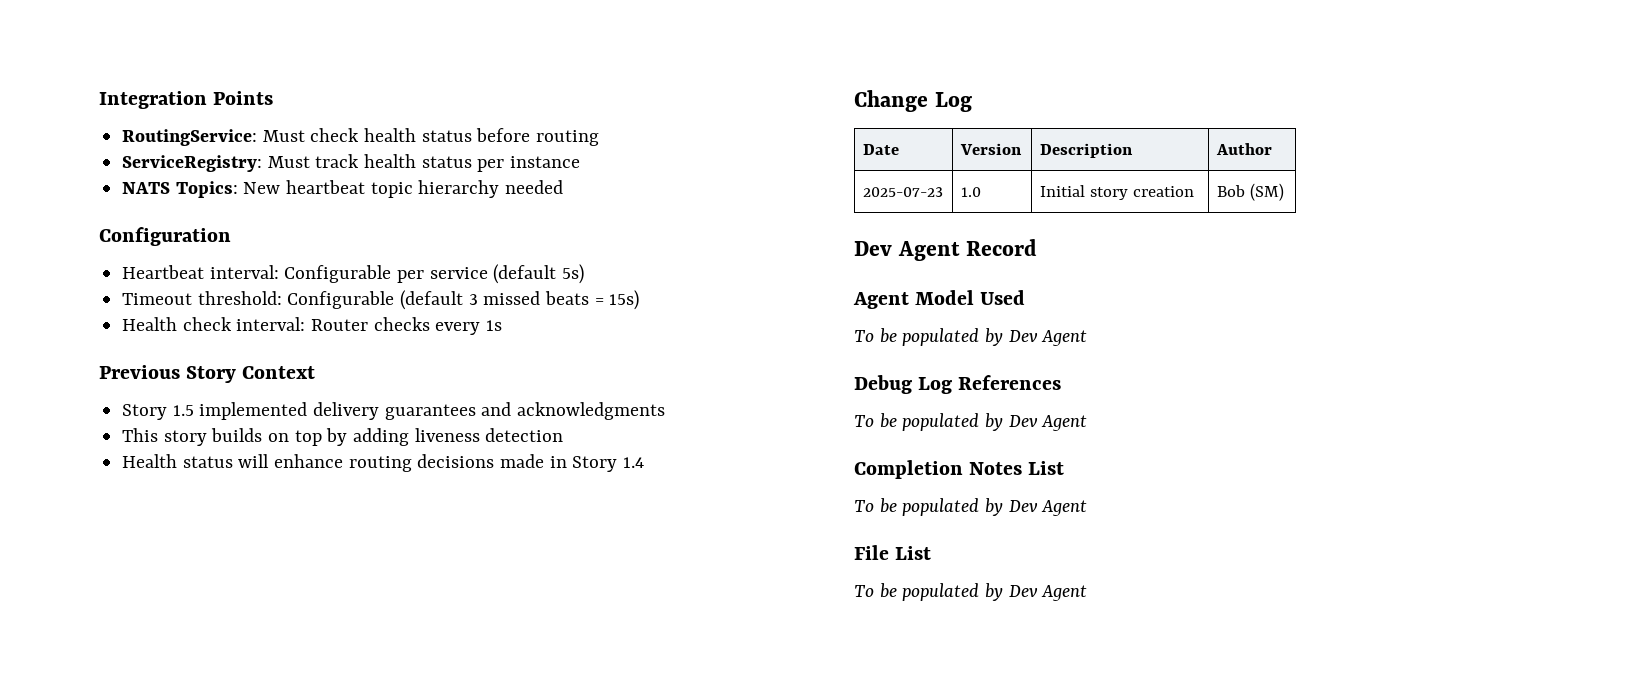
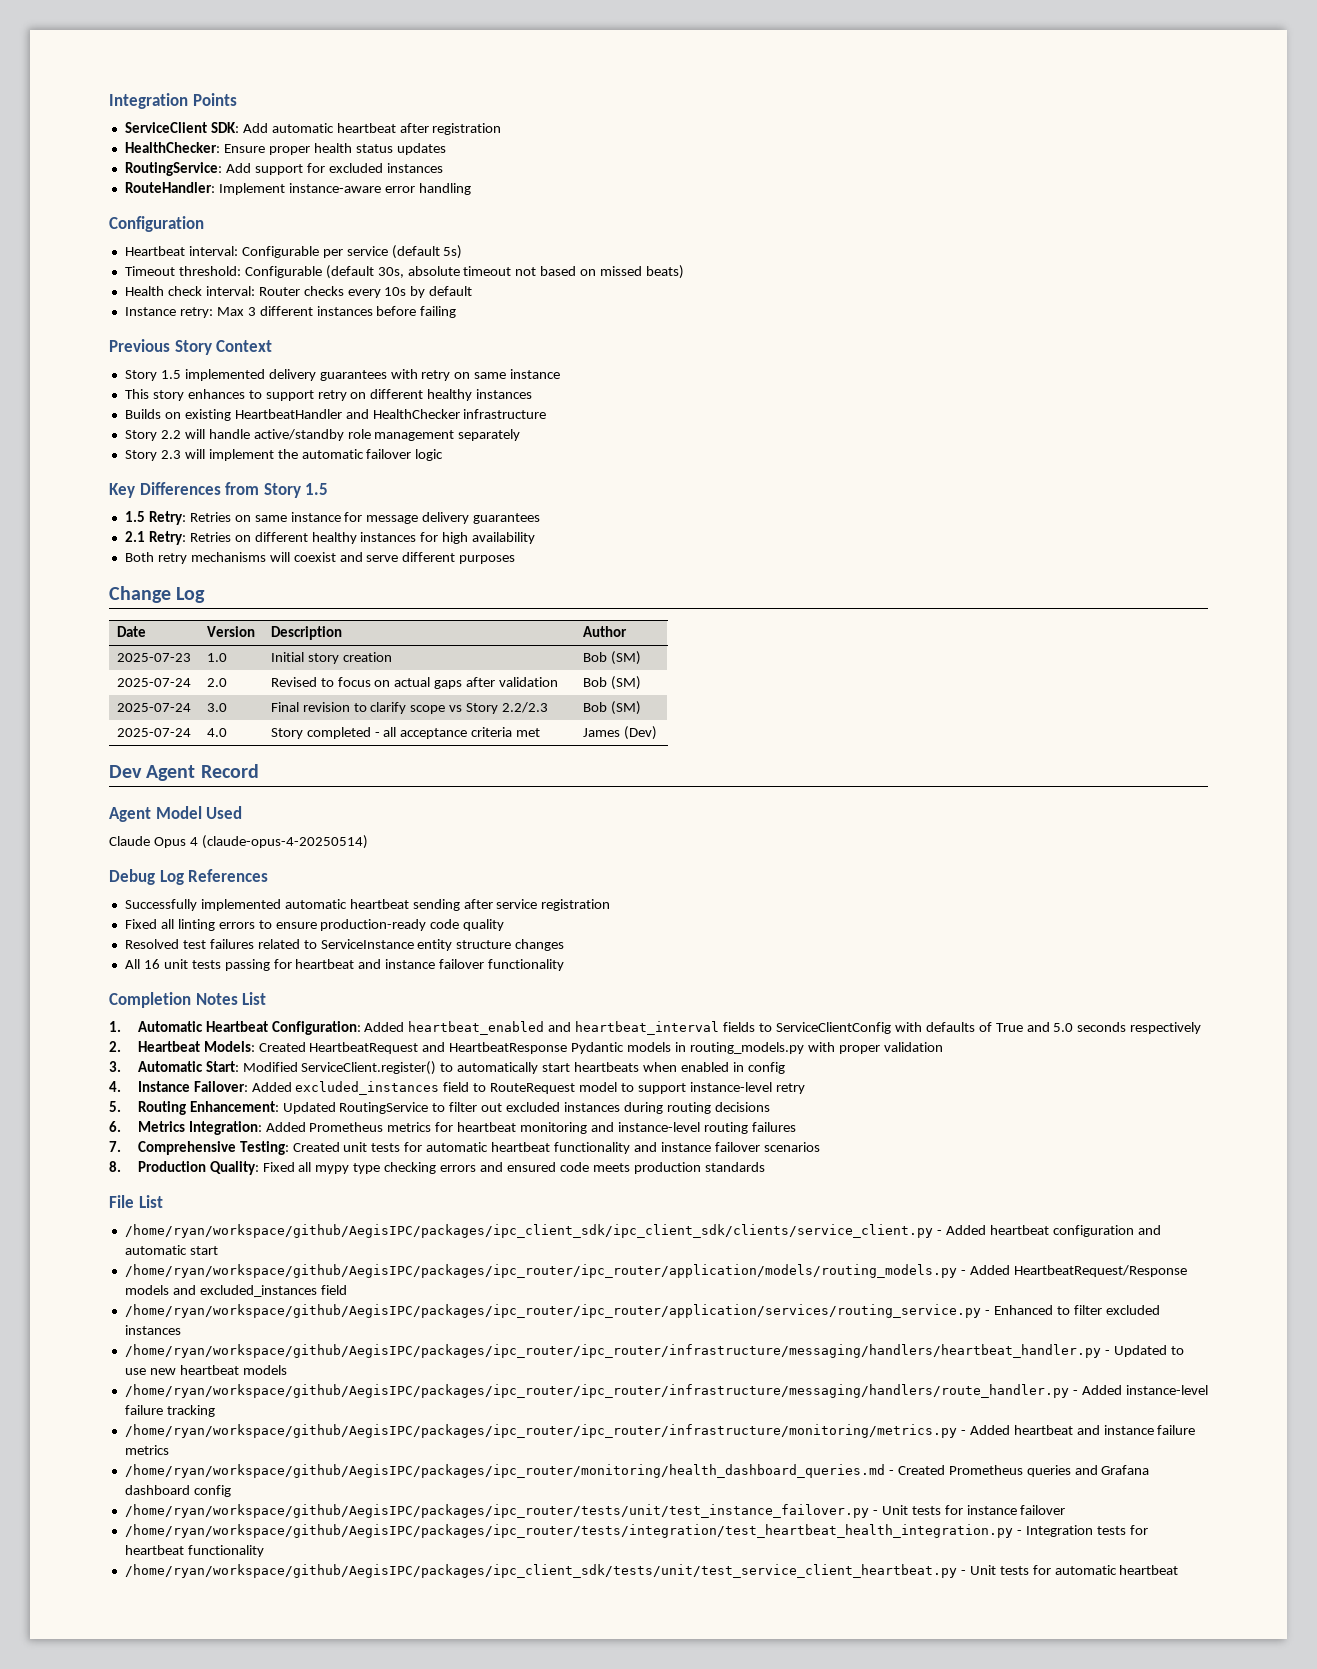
- RoutingService: Must check health status before routing
- ServiceRegistry: Must track health status per instance
- NATS Topics: New heartbeat topic hierarchy needed
+ ServiceClient SDK: Add automatic heartbeat after registration
+ HealthChecker: Ensure proper health status updates
+ RoutingService: Add support for excluded instances
+ RouteHandler: Implement instance-aware error handling
- Timeout threshold: Configurable (default 3 missed beats = 15s)
+ Timeout threshold: Configurable (default 30s, absolute timeout not based on missed beats)
- Health check interval: Router checks every 1s
+ Health check interval: Router checks every 10s by default
+ Instance retry: Max 3 different instances before failing
- Story 1.5 implemented delivery guarantees and acknowledgments
- This story builds on top by adding liveness detection
- Health status will enhance routing decisions made in Story 1.4
+ Story 1.5 implemented delivery guarantees with retry on same instance
+ This story enhances to support retry on different healthy instances
+ Builds on existing HeartbeatHandler and HealthChecker infrastructure
+ Story 2.2 will handle active/standby role management separately
+ Story 2.3 will implement the automatic failover logic
+ Key Differences from Story 1.5
+ 1.5 Retry: Retries on same instance for message delivery guarantees
+ 2.1 Retry: Retries on different healthy instances for high availability
+ Both retry mechanisms will coexist and serve different purposes
+ 2025-07-24 | 2.0 | Revised to focus on actual gaps after validation | Bob (SM)
+ 2025-07-24 | 3.0 | Final revision to clarify scope vs Story 2.2/2.3 | Bob (SM)
+ 2025-07-24 | 4.0 | Story completed - all acceptance criteria met | James (Dev)
  Agent Model Used
- To be populated by Dev Agent
+ Claude Opus 4 (claude-opus-4-20250514)
  Debug Log References
- To be populated by Dev Agent
+ Successfully implemented automatic heartbeat sending after service registration
+ Fixed all linting errors to ensure production-ready code quality
+ Resolved test failures related to ServiceInstance entity structure changes
+ All 16 unit tests passing for heartbeat and instance failover functionality
  Completion Notes List
- To be populated by Dev Agent
+ 1. Automatic Heartbeat Configuration: Added heartbeat_enabled and heartbeat_interval fields to ServiceClientConfig with defaults of True and 5.0 seconds respectively
+ 2. Heartbeat Models: Created HeartbeatRequest and HeartbeatResponse Pydantic models in routing_models.py with proper validation
+ 3. Automatic Start: Modified ServiceClient.register() to automatically start heartbeats when enabled in config
+ 4. Instance Failover: Added excluded_instances field to RouteRequest model to support instance-level retry
+ 5. Routing Enhancement: Updated RoutingService to filter out excluded instances during routing decisions
+ 6. Metrics Integration: Added Prometheus metrics for heartbeat monitoring and instance-level routing failures
+ 7. Comprehensive Testing: Created unit tests for automatic heartbeat functionality and instance failover scenarios
+ 8. Production Quality: Fixed all mypy type checking errors and ensured code meets production standards
  File List
- To be populated by Dev Agent
+ /home/ryan/workspace/github/AegisIPC/packages/ipc_client_sdk/ipc_client_sdk/clients/service_client.py - Added heartbeat configuration and automatic start
+ /home/ryan/workspace/github/AegisIPC/packages/ipc_router/ipc_router/application/models/routing_models.py - Added HeartbeatRequest/Response models and excluded_instances field
+ /home/ryan/workspace/github/AegisIPC/packages/ipc_router/ipc_router/application/services/routing_service.py - Enhanced to filter excluded instances
+ /home/ryan/workspace/github/AegisIPC/packages/ipc_router/ipc_router/infrastructure/messaging/handlers/heartbeat_handler.py - Updated to use new heartbeat models
+ /home/ryan/workspace/github/AegisIPC/packages/ipc_router/ipc_router/infrastructure/messaging/handlers/route_handler.py - Added instance-level failure tracking
+ /home/ryan/workspace/github/AegisIPC/packages/ipc_router/ipc_router/infrastructure/monitoring/metrics.py - Added heartbeat and instance failure metrics
+ /home/ryan/workspace/github/AegisIPC/packages/ipc_router/monitoring/health_dashboard_queries.md - Created Prometheus queries and Grafana dashboard config
+ /home/ryan/workspace/github/AegisIPC/packages/ipc_router/tests/unit/test_instance_failover.py - Unit tests for instance failover
+ /home/ryan/workspace/github/AegisIPC/packages/ipc_router/tests/integration/test_heartbeat_health_integration.py - Integration tests for heartbeat functionality
+ /home/ryan/workspace/github/AegisIPC/packages/ipc_client_sdk/tests/unit/test_service_client_heartbeat.py - Unit tests for automatic heartbeat

